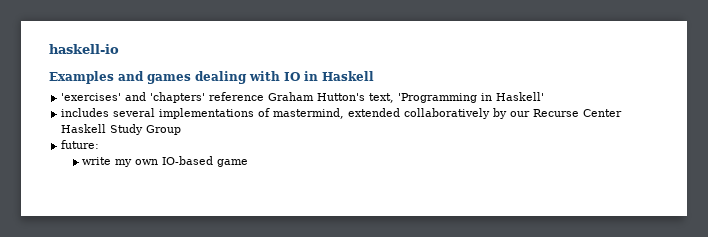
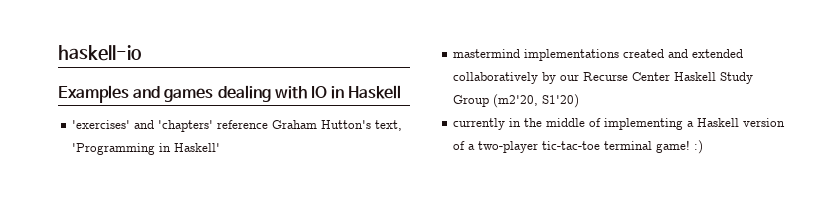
- includes several implementations of mastermind, extended collaboratively by our Recurse Center Haskell Study Group
- future:
- write my own IO-based game
+ mastermind implementations created and extended collaboratively by our Recurse Center Haskell Study Group (m2'20, S1'20)
+ currently in the middle of implementing a Haskell version of a two-player tic-tac-toe terminal game! :)

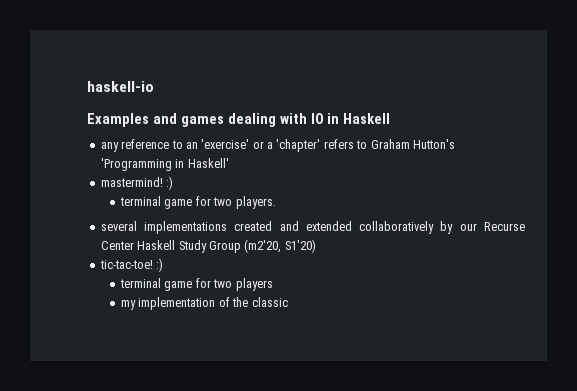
- 'exercises' and 'chapters' reference Graham Hutton's text, 'Programming in Haskell'
+ any reference to an 'exercise' or a 'chapter' refers to Graham Hutton's 'Programming in Haskell'
- mastermind implementations created and extended collaboratively by our Recurse Center Haskell Study Group (m2'20, S1'20)
+ mastermind! :)
+ terminal game for two players.
+ several implementations created and extended collaboratively by our Recurse Center Haskell Study Group (m2'20, S1'20)
- currently in the middle of implementing a Haskell version of a two-player tic-tac-toe terminal game! :)
+ tic-tac-toe! :)
+ terminal game for two players
+ my implementation of the classic

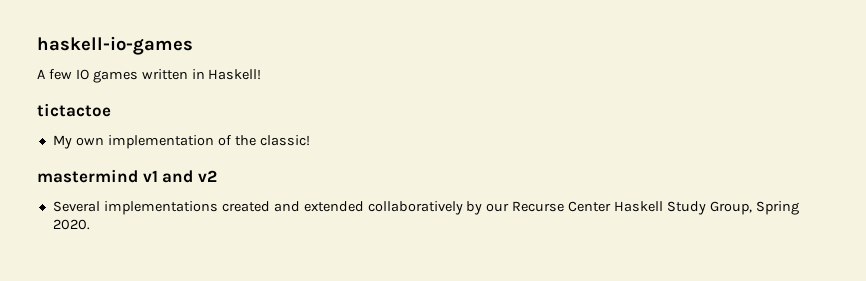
- haskell-io
- Examples and games dealing with IO in Haskell
- any reference to an 'exercise' or a 'chapter' refers to Graham Hutton's 'Programming in Haskell'
- mastermind! :)
- terminal game for two players.
- several implementations created and extended collaboratively by our Recurse Center Haskell Study Group (m2'20, S1'20)
- tic-tac-toe! :)
- terminal game for two players
- my implementation of the classic
+ haskell-io-games
+ A few IO games written in Haskell!
+ tictactoe
+ My own implementation of the classic!
+ mastermind v1 and v2
+ Several implementations created and extended collaboratively by our Recurse Center Haskell Study Group, Spring 2020.

